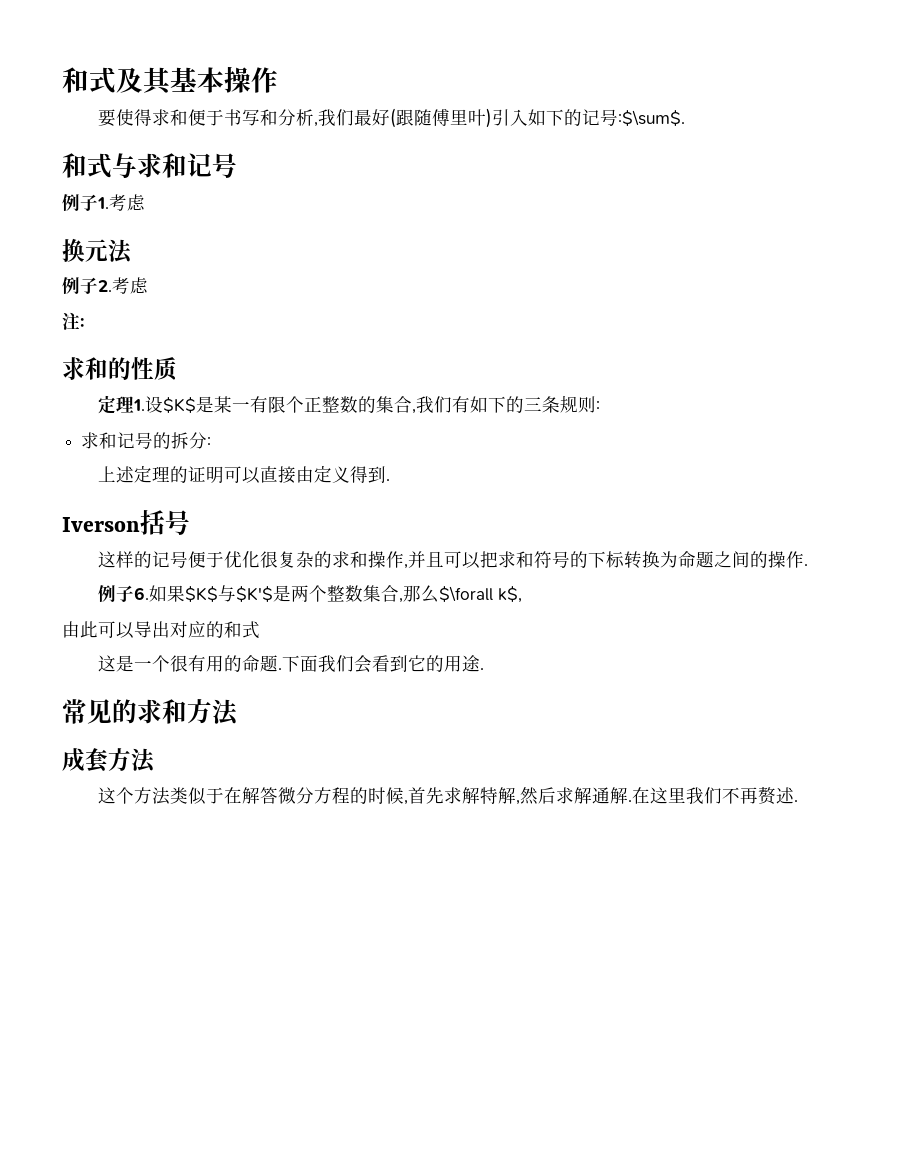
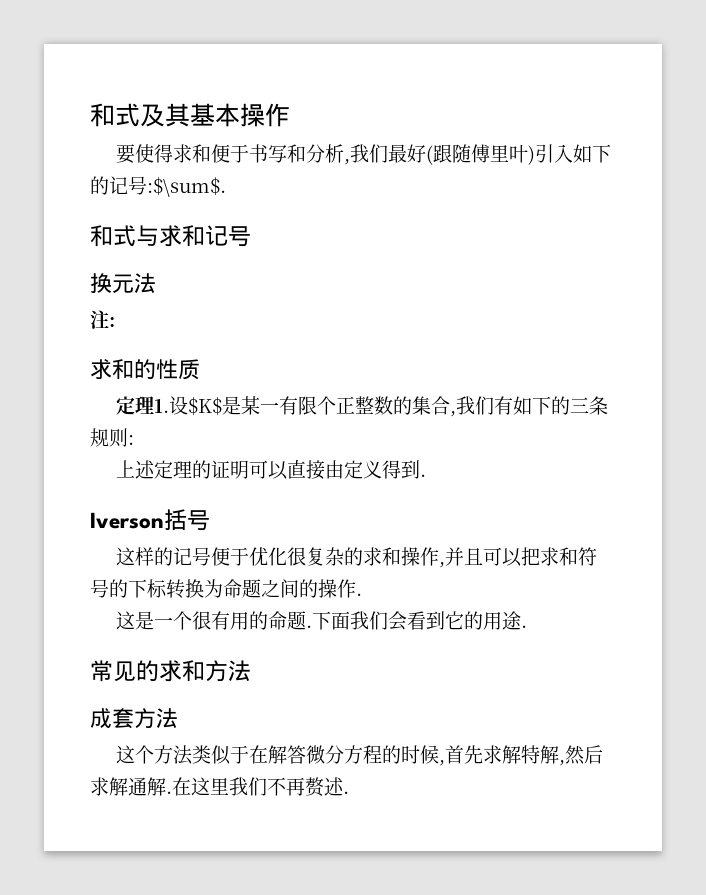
- 例子1.考虑
- 例子2.考虑
- 求和记号的拆分:
- 例子6.如果$K$与$K'$是两个整数集合,那么$\forall k$,
- 由此可以导出对应的和式

